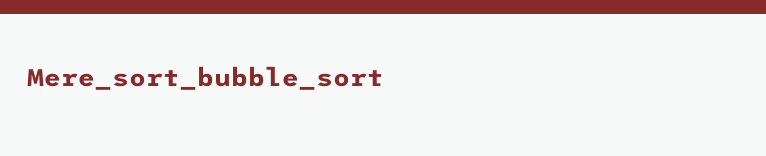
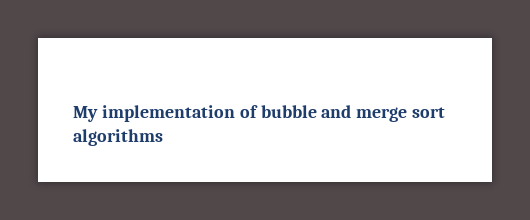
- Mere_sort_bubble_sort
+ My implementation of bubble and merge sort algorithms

